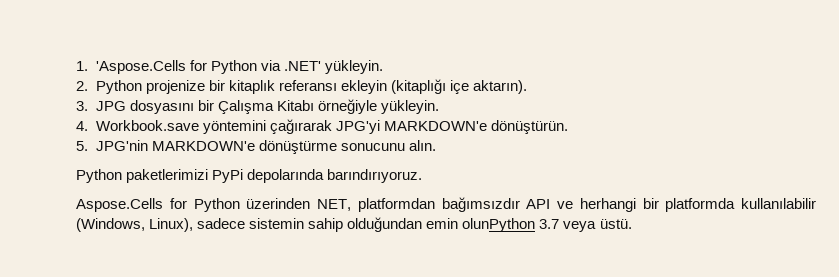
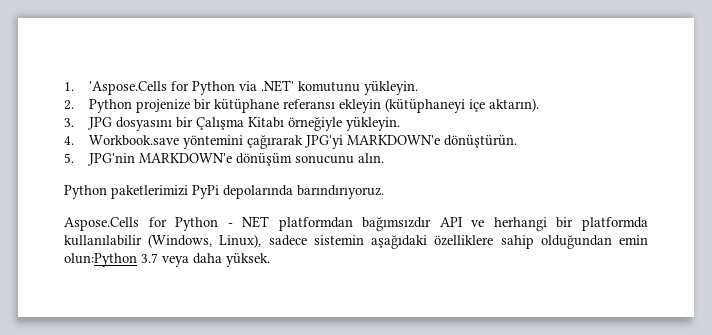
- 1. 'Aspose.Cells for Python via .NET' yükleyin.
+ 1. 'Aspose.Cells for Python via .NET' komutunu yükleyin.
- 2. Python projenize bir kitaplık referansı ekleyin (kitaplığı içe aktarın).
+ 2. Python projenize bir kütüphane referansı ekleyin (kütüphaneyi içe aktarın).
- 5. JPG'nin MARKDOWN'e dönüştürme sonucunu alın.
+ 5. JPG'nin MARKDOWN'e dönüşüm sonucunu alın.
- Aspose.Cells for Python üzerinden NET, platformdan bağımsızdır API ve herhangi bir platformda kullanılabilir (Windows, Linux), sadece sistemin sahip olduğundan emin olunPython 3.7 veya üstü.
+ Aspose.Cells for Python - NET platformdan bağımsızdır API ve herhangi bir platformda kullanılabilir (Windows, Linux), sadece sistemin aşağıdaki özelliklere sahip olduğundan emin olun:Python 3.7 veya daha yüksek.

